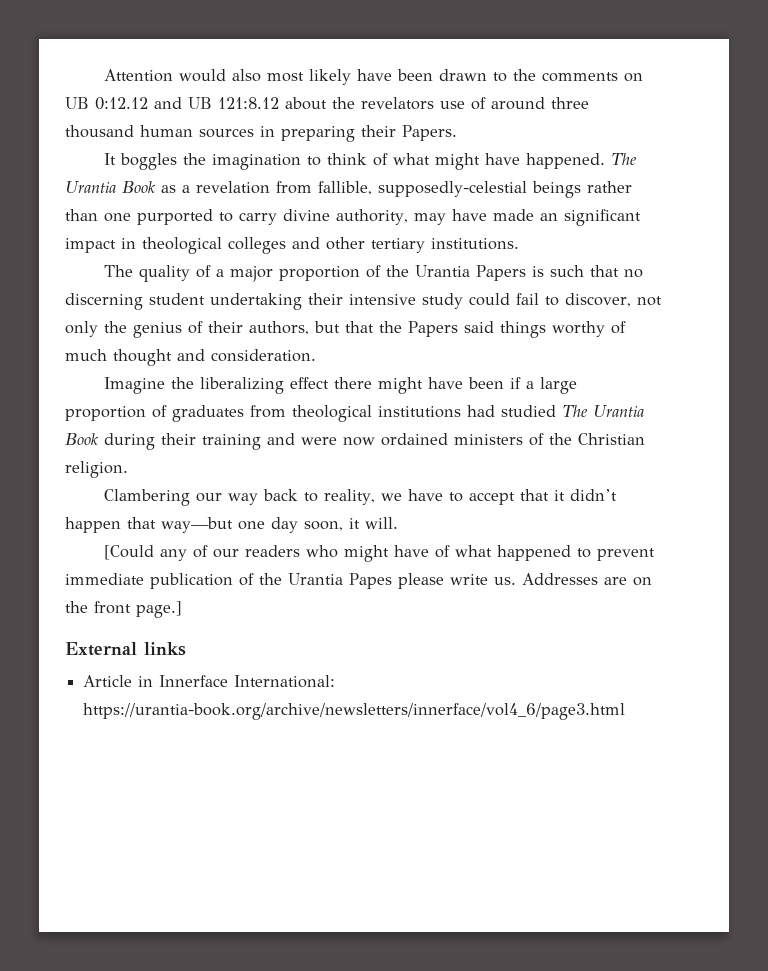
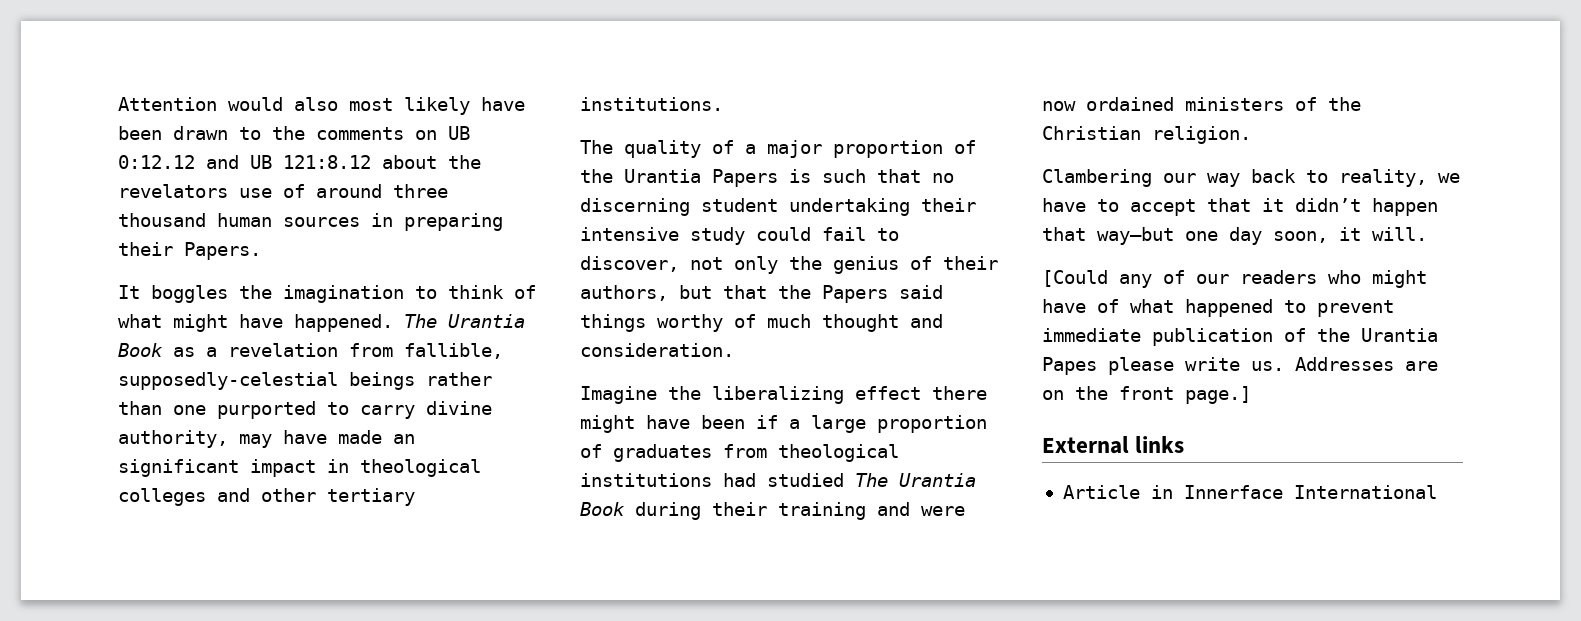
- Article in Innerface International: https://urantia-book.org/archive/newsletters/innerface/vol4_6/page3.html
+ Article in Innerface International

